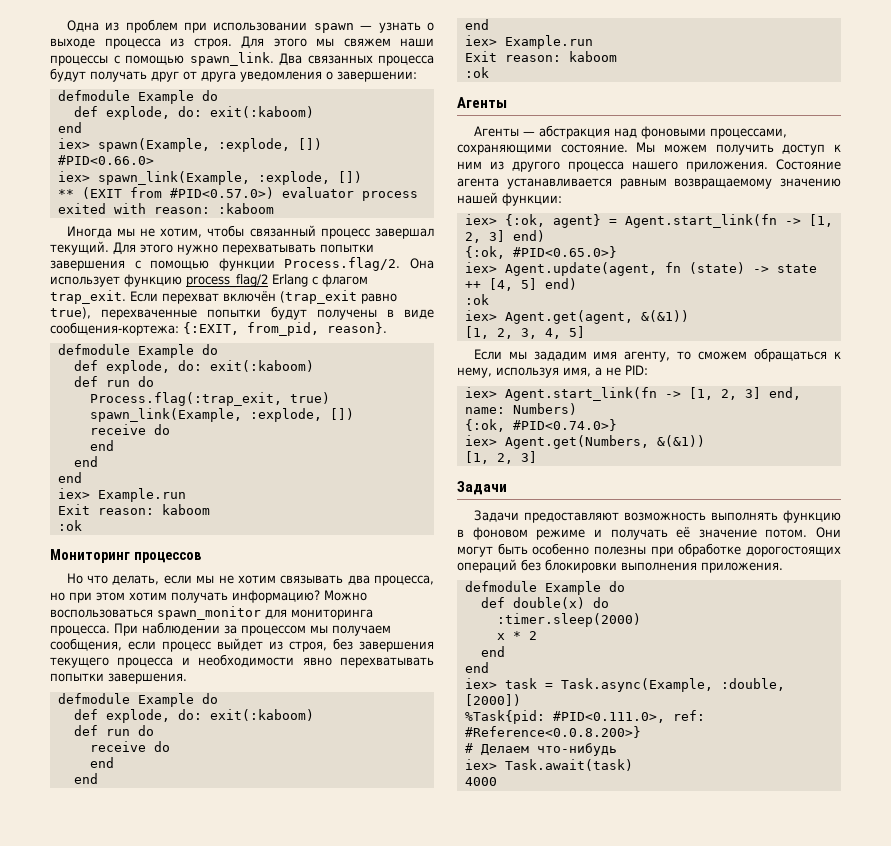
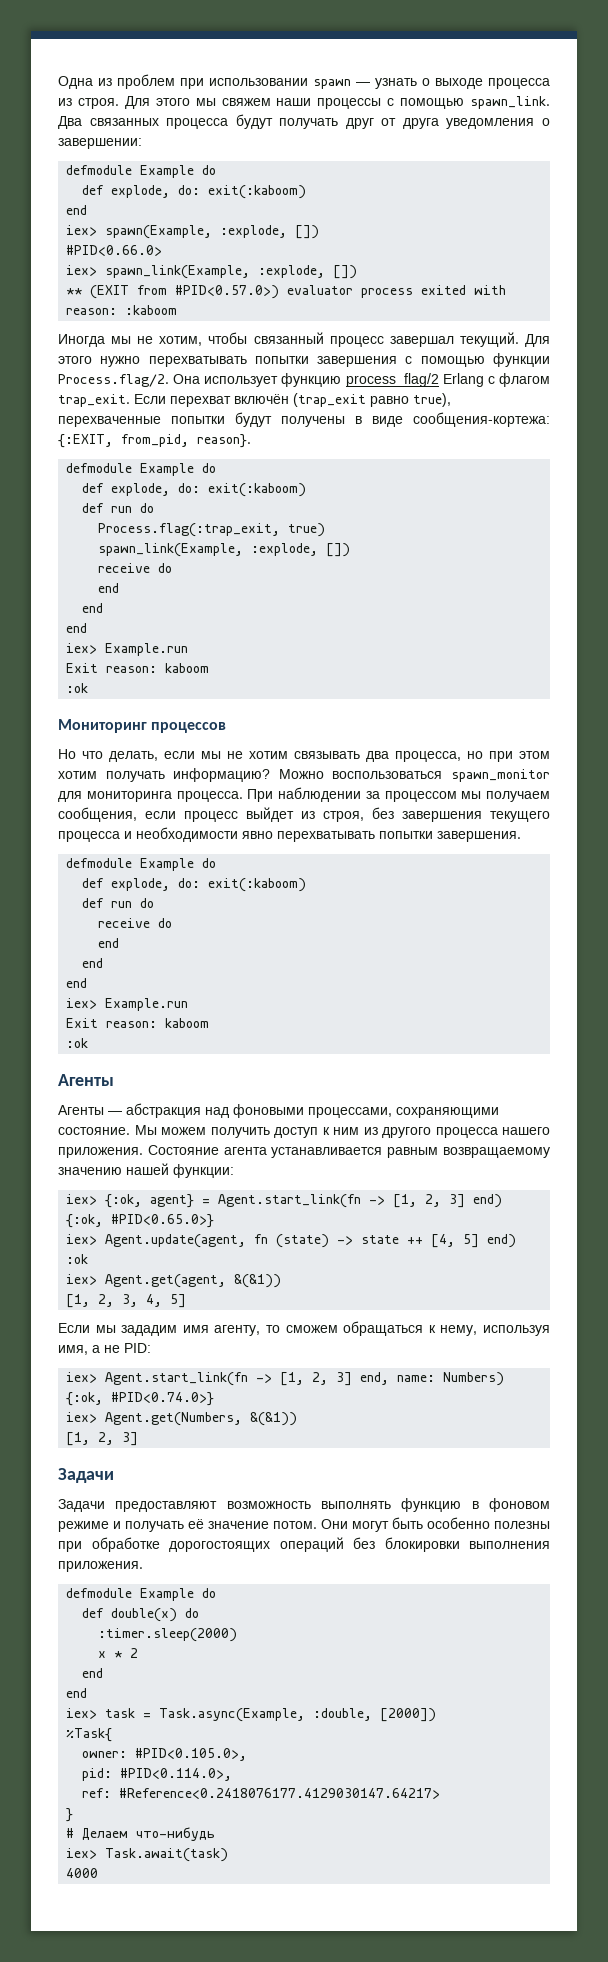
- %Task{pid: #PID<0.111.0>, ref: #Reference<0.0.8.200>}
+ %Task{
+ owner: #PID<0.105.0>,
+ pid: #PID<0.114.0>,
+ ref: #Reference<0.2418076177.4129030147.64217>
+ }

